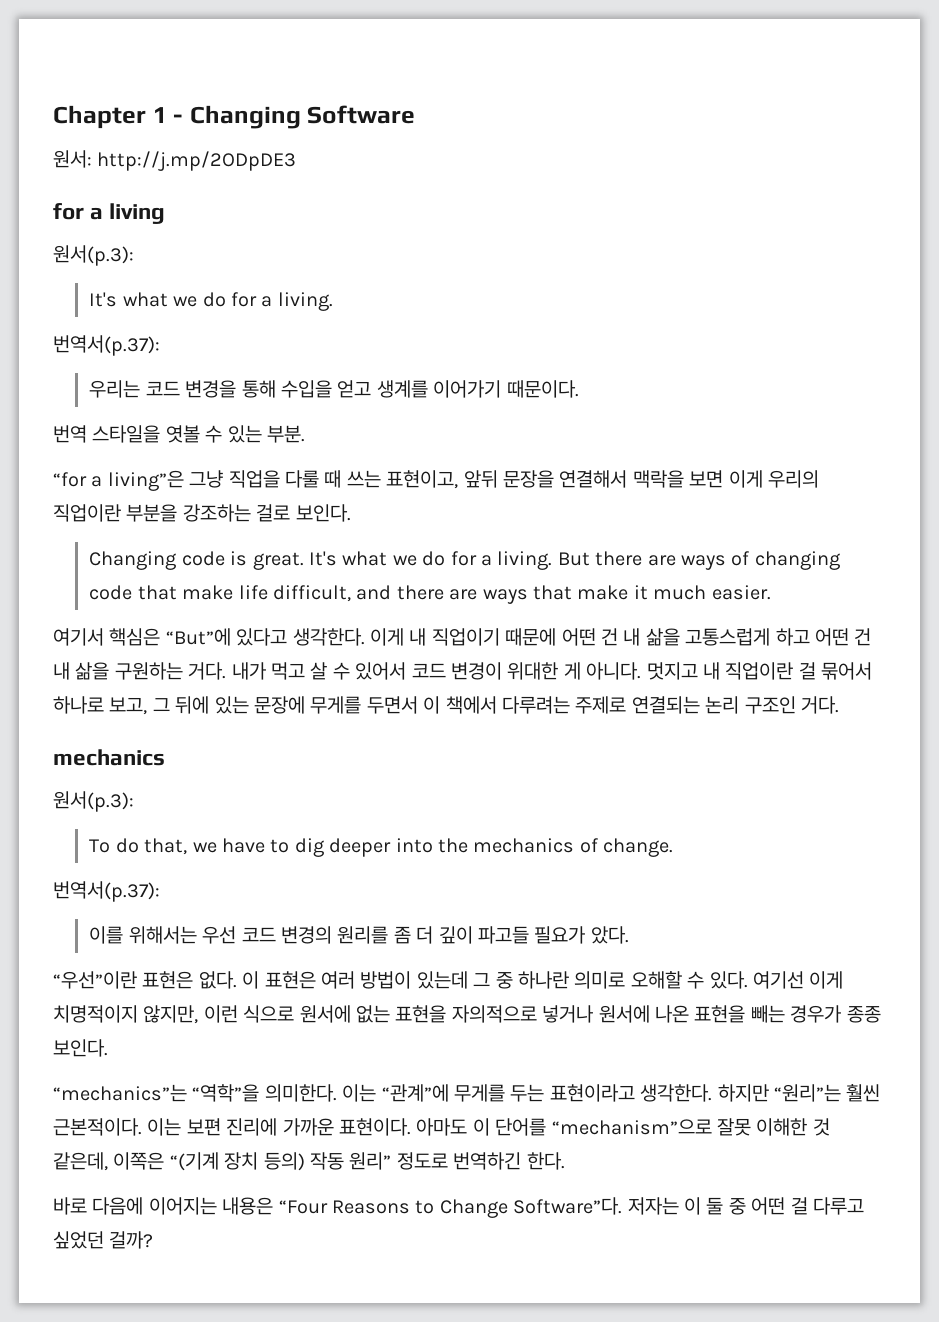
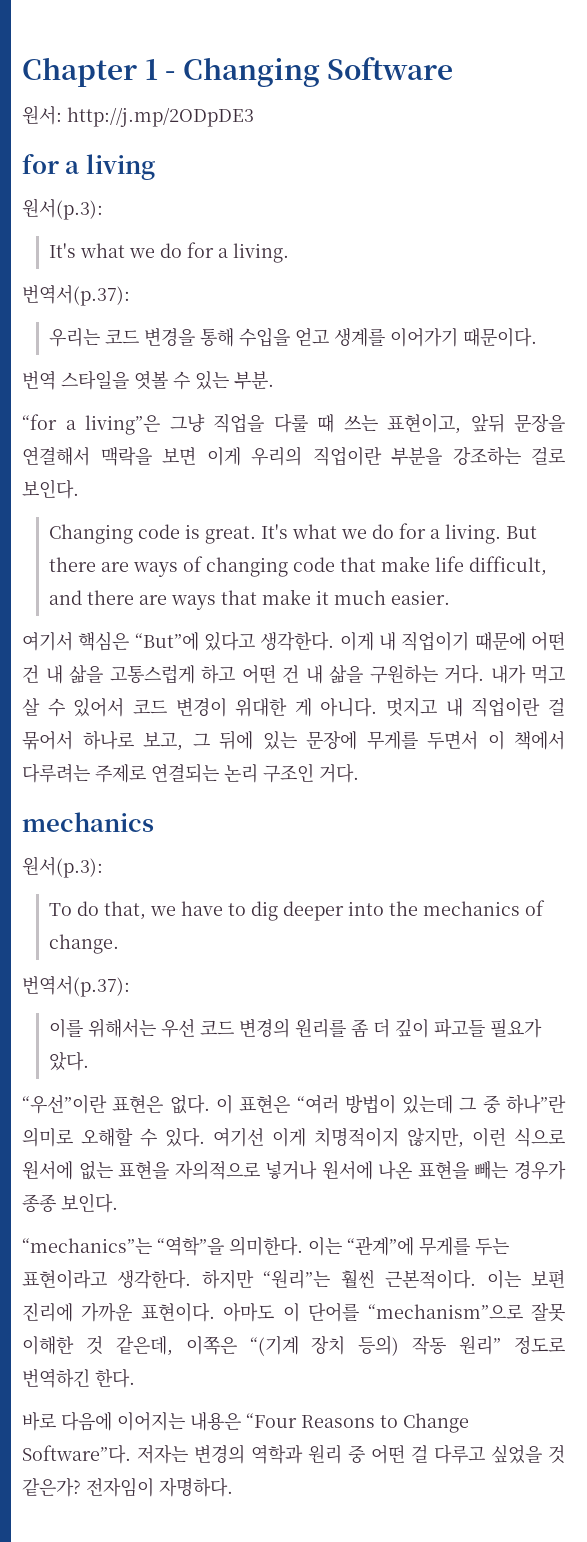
- 이 표현은 여러 방법이 있는데 그 중 하나란 의미로 오해할 수 있다.
+ 이 표현은 “여러 방법이 있는데 그 중 하나”란 의미로 오해할 수 있다.
- 저자는 이 둘 중 어떤 걸 다루고 싶었던 걸까?
+ 저자는 변경의 역학과 원리 중 어떤 걸 다루고 싶었을 것 같은가? 전자임이 자명하다.

